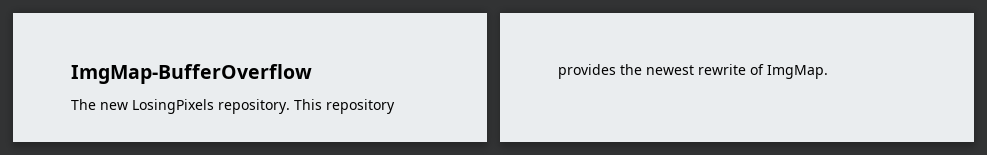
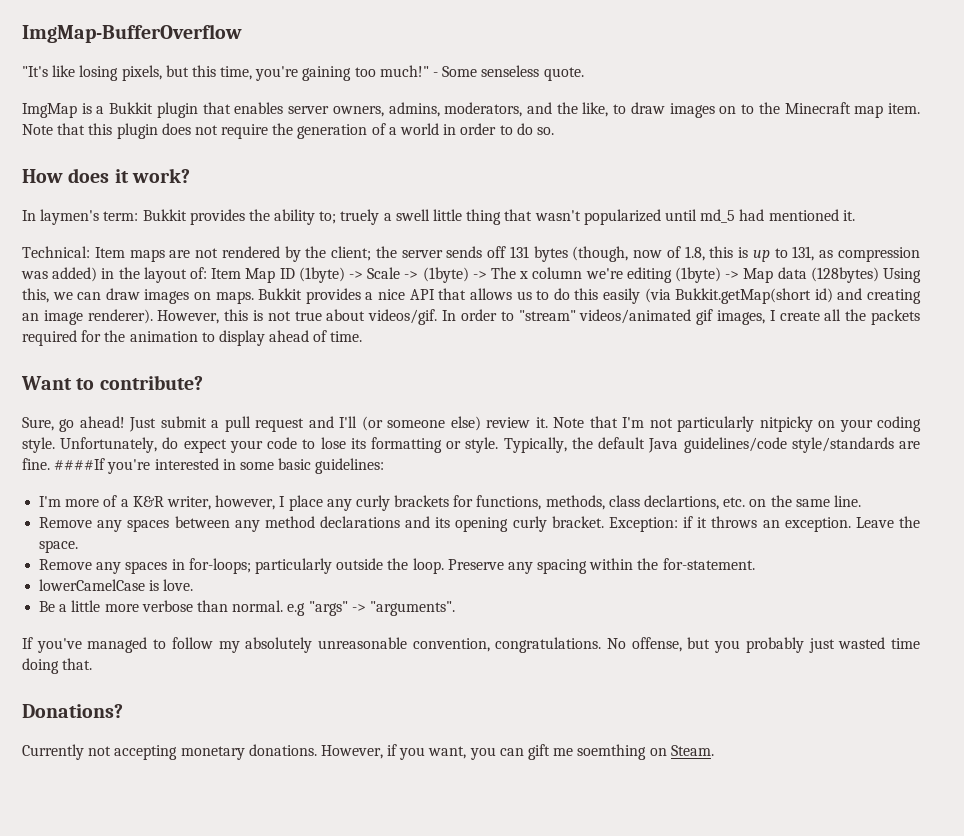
- The new LosingPixels repository. This repository provides the newest rewrite of ImgMap.
+ "It's like losing pixels, but this time, you're gaining too much!" - Some senseless quote.
+ ImgMap is a Bukkit plugin that enables server owners, admins, moderators, and the like, to draw images on to the Minecraft map item. Note that this plugin does not require the generation of a world in order to do so.
+ How does it work?
+ In laymen's term: Bukkit provides the ability to; truely a swell little thing that wasn't popularized until md_5 had mentioned it.
+ Technical: Item maps are not rendered by the client; the server sends off 131 bytes (though, now of 1.8, this is up to 131, as compression was added) in the layout of: Item Map ID (1byte) -> Scale -> (1byte) -> The x column we're editing (1byte) -> Map data (128bytes) Using this, we can draw images on maps. Bukkit provides a nice API that allows us to do this easily (via Bukkit.getMap(short id) and creating an image renderer). However, this is not true about videos/gif. In order to "stream" videos/animated gif images, I create all the packets required for the animation to display ahead of time.
+ Want to contribute?
+ Sure, go ahead! Just submit a pull request and I'll (or someone else) review it. Note that I'm not particularly nitpicky on your coding style. Unfortunately, do expect your code to lose its formatting or style. Typically, the default Java guidelines/code style/standards are fine. ####If you're interested in some basic guidelines:
+ I'm more of a K&R writer, however, I place any curly brackets for functions, methods, class declartions, etc. on the same line.
+ Remove any spaces between any method declarations and its opening curly bracket. Exception: if it throws an exception. Leave the space.
+ Remove any spaces in for-loops; particularly outside the loop. Preserve any spacing within the for-statement.
+ lowerCamelCase is love.
+ Be a little more verbose than normal. e.g "args" -> "arguments".
+ If you've managed to follow my absolutely unreasonable convention, congratulations. No offense, but you probably just wasted time doing that.
+ Donations?
+ Currently not accepting monetary donations. However, if you want, you can gift me soemthing on Steam.

